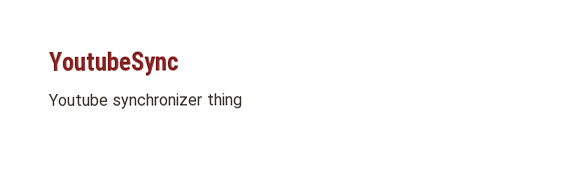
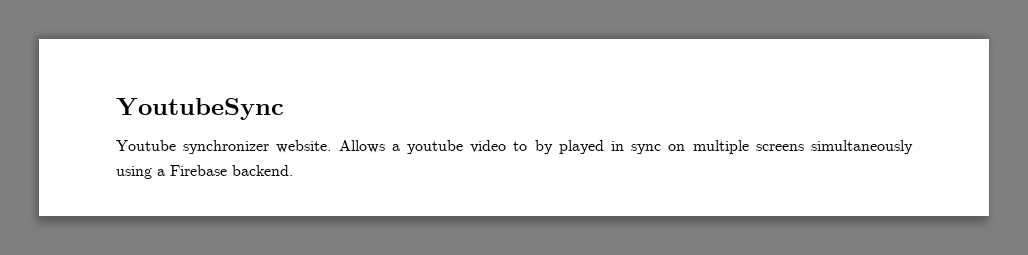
- Youtube synchronizer thing
+ Youtube synchronizer website. Allows a youtube video to by played in sync on multiple screens simultaneously using a Firebase backend.

